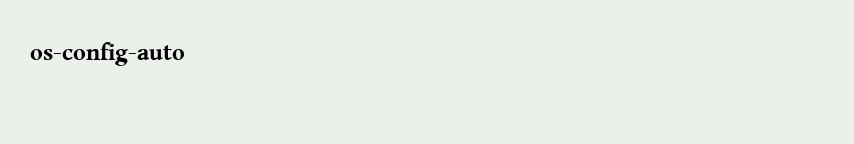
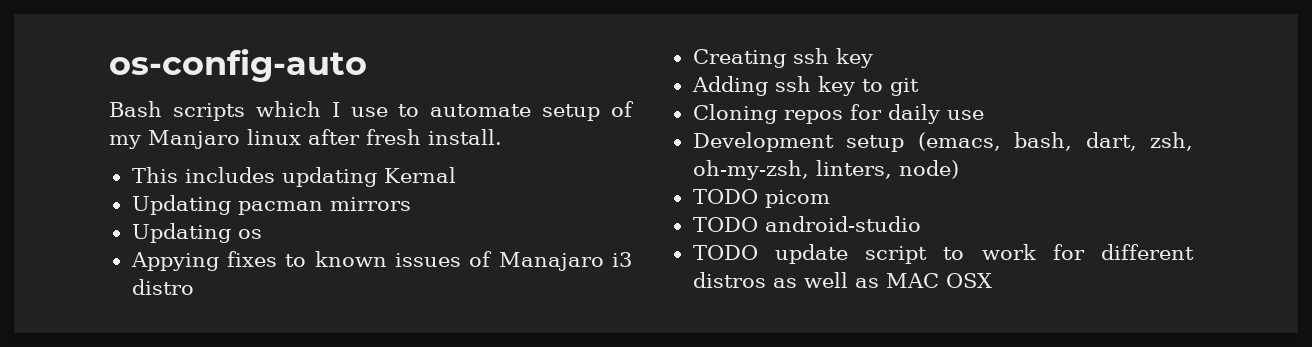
+ Bash scripts which I use to automate setup of my Manjaro linux after fresh install.
+ This includes updating Kernal
+ Updating pacman mirrors
+ Updating os
+ Appying fixes to known issues of Manajaro i3 distro
+ Creating ssh key
+ Adding ssh key to git
+ Cloning repos for daily use
+ Development setup (emacs, bash, dart, zsh, oh-my-zsh, linters, node)
+ TODO picom
+ TODO android-studio
+ TODO update script to work for different distros as well as MAC OSX

